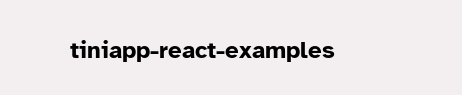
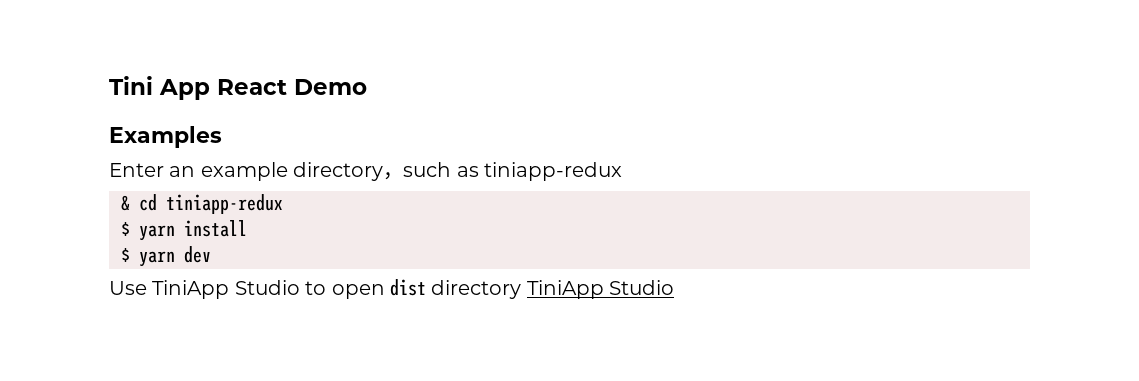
- tiniapp-react-examples
+ Tini App React Demo
+ Examples
+ Enter an example directory，such as tiniapp-redux
+ & cd tiniapp-redux
+ $ yarn install
+ $ yarn dev
+ Use TiniApp Studio to open dist directory TiniApp Studio

